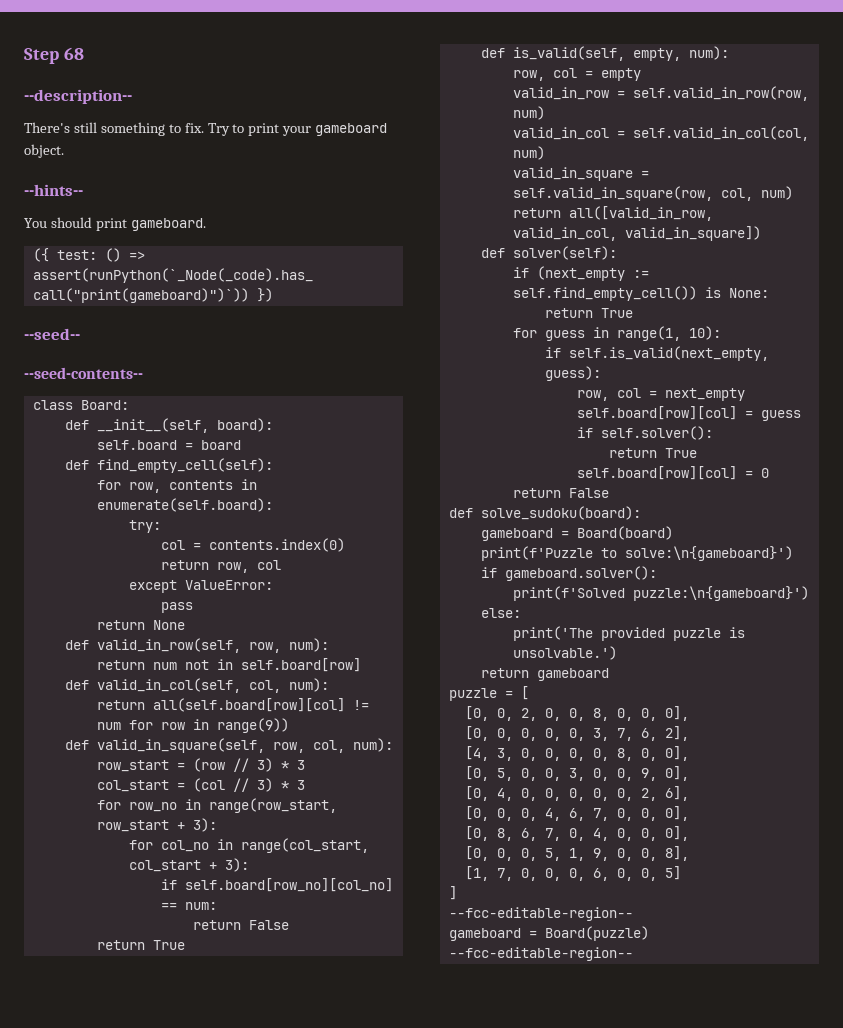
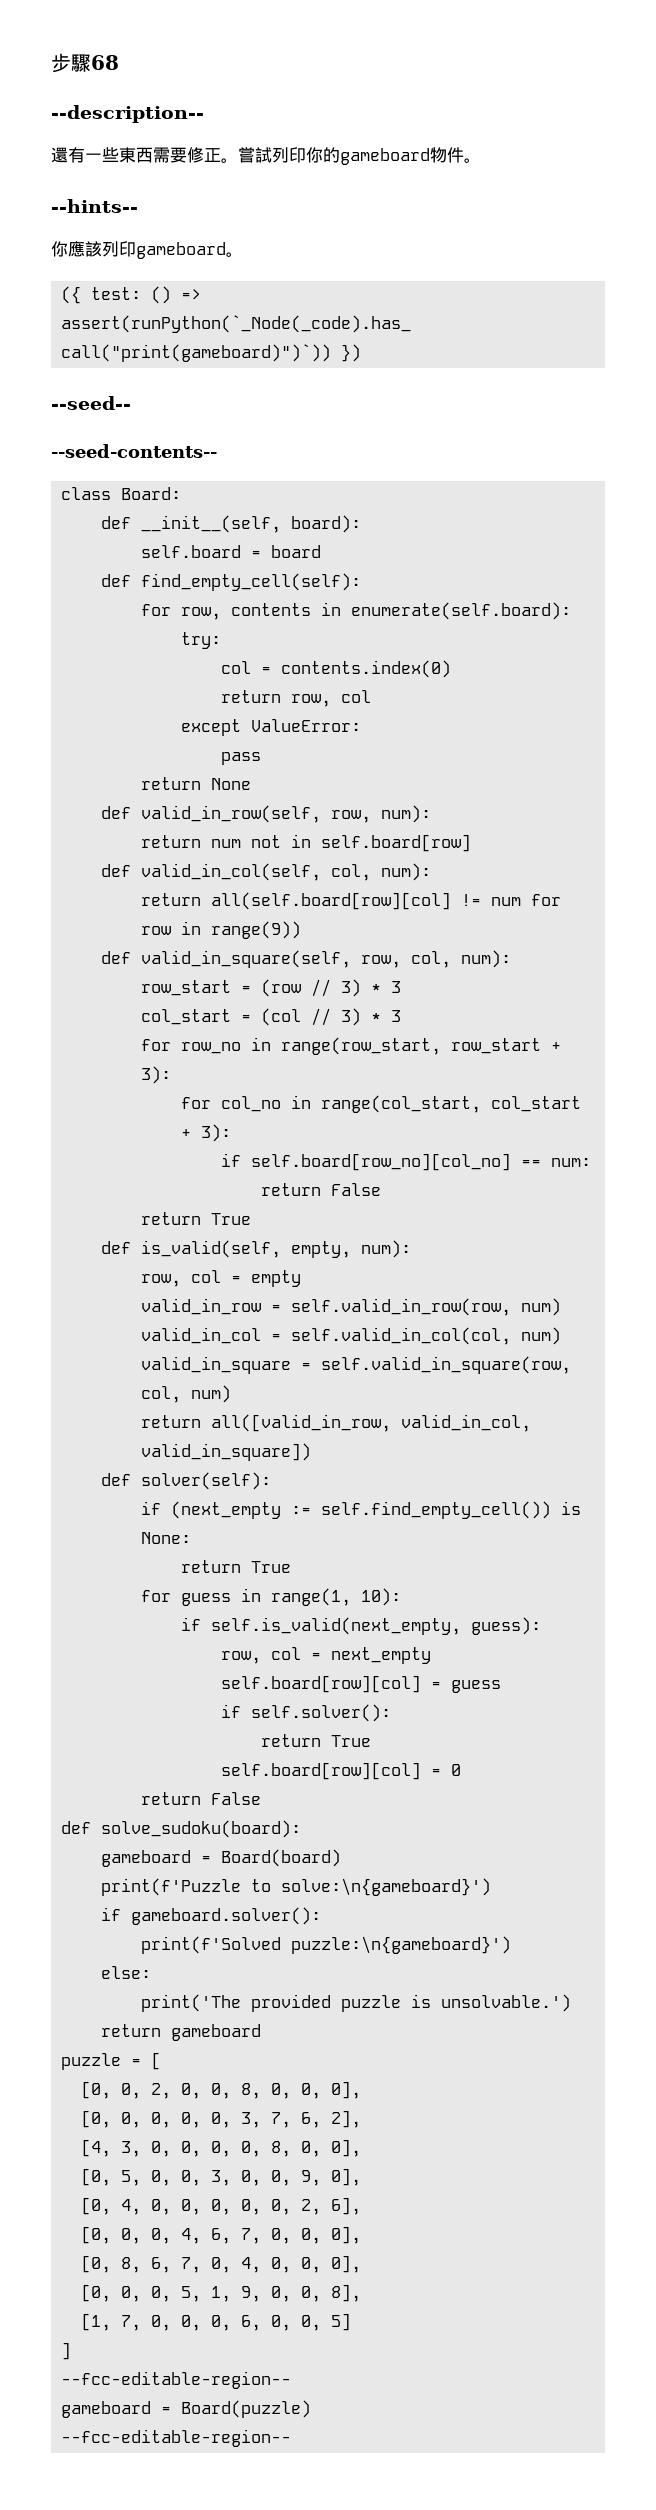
- Step 68
+ 步驟68
- There's still something to fix. Try to print your gameboard object.
+ 還有一些東西需要修正。嘗試列印你的gameboard物件。
  --hints--
- You should print gameboard.
+ 你應該列印gameboard。

